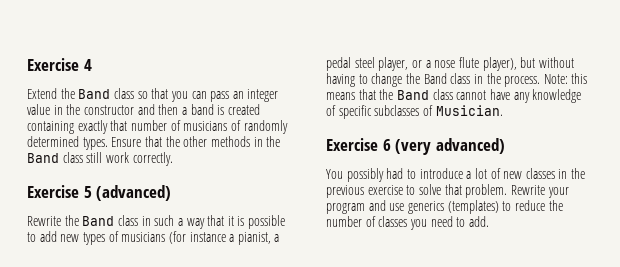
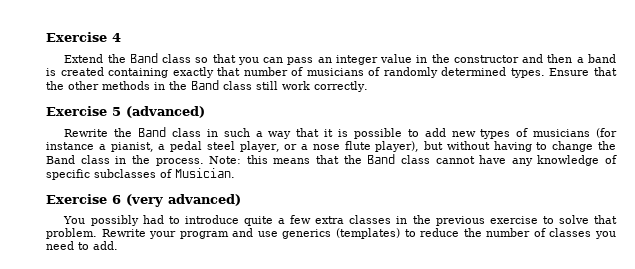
- You possibly had to introduce a lot of new classes in the previous exercise to solve that problem.
+ You possibly had to introduce quite a few extra classes in the previous exercise to solve that problem.

